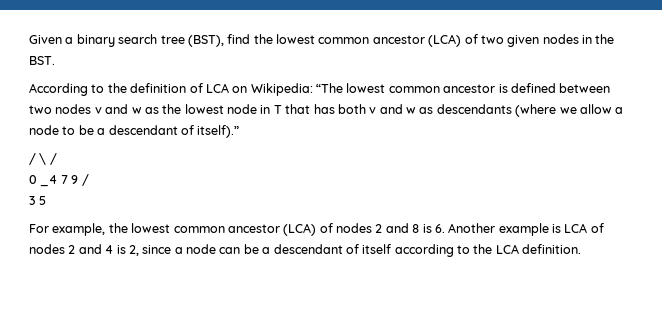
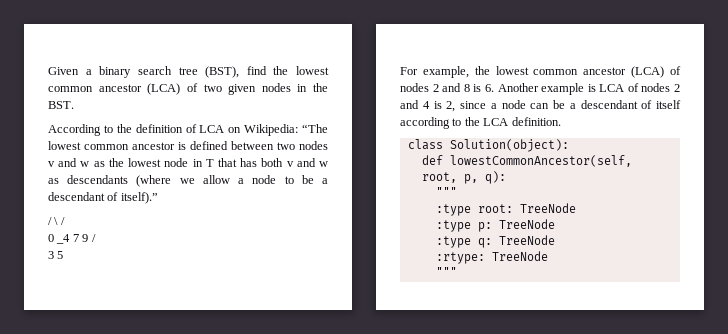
+ class Solution(object):
+ def lowestCommonAncestor(self, root, p, q):
+ """
+ :type root: TreeNode
+ :type p: TreeNode
+ :type q: TreeNode
+ :rtype: TreeNode
+ """

